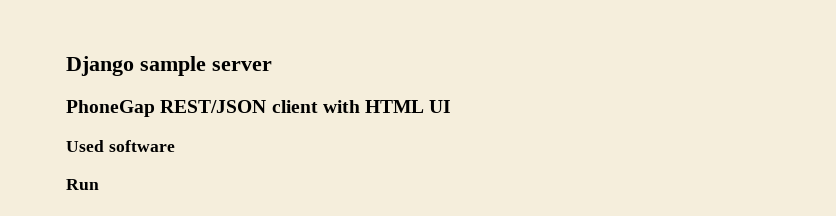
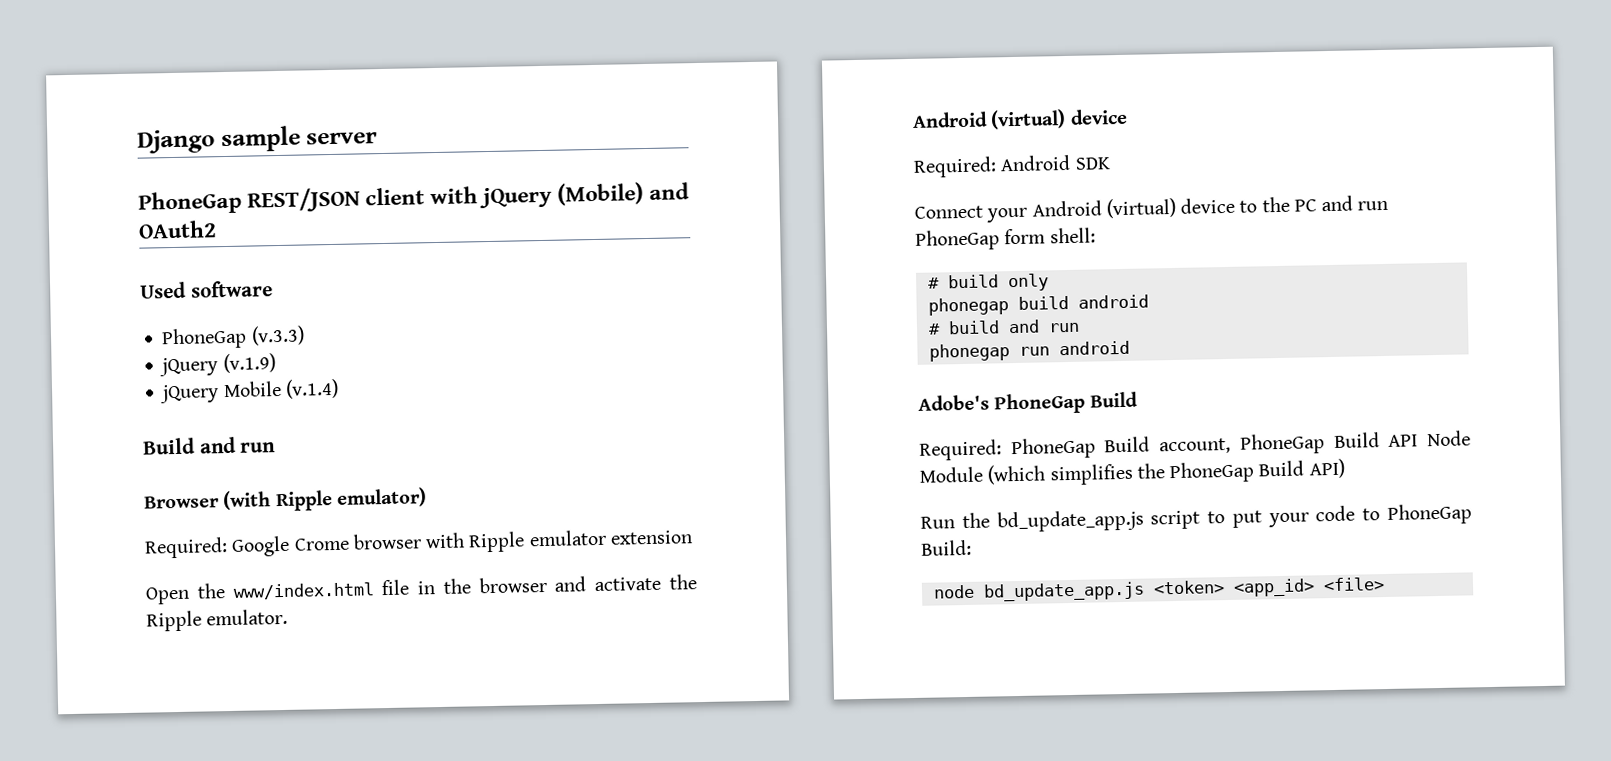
- PhoneGap REST/JSON client with HTML UI
+ PhoneGap REST/JSON client with jQuery (Mobile) and OAuth2
  Used software
- Run
+ PhoneGap (v.3.3)
+ jQuery (v.1.9)
+ jQuery Mobile (v.1.4)
+ Build and run
+ Browser (with Ripple emulator)
+ Required: Google Crome browser with Ripple emulator extension
+ Open the www/index.html file in the browser and activate the Ripple emulator.
+ Android (virtual) device
+ Required: Android SDK
+ Connect your Android (virtual) device to the PC and run PhoneGap form shell:
+ # build only
+ phonegap build android
+ # build and run
+ phonegap run android
+ Adobe's PhoneGap Build
+ Required: PhoneGap Build account, PhoneGap Build API Node Module (which simplifies the PhoneGap Build API)
+ Run the bd_update_app.js script to put your code to PhoneGap Build:
+ node bd_update_app.js <token> <app_id> <file>

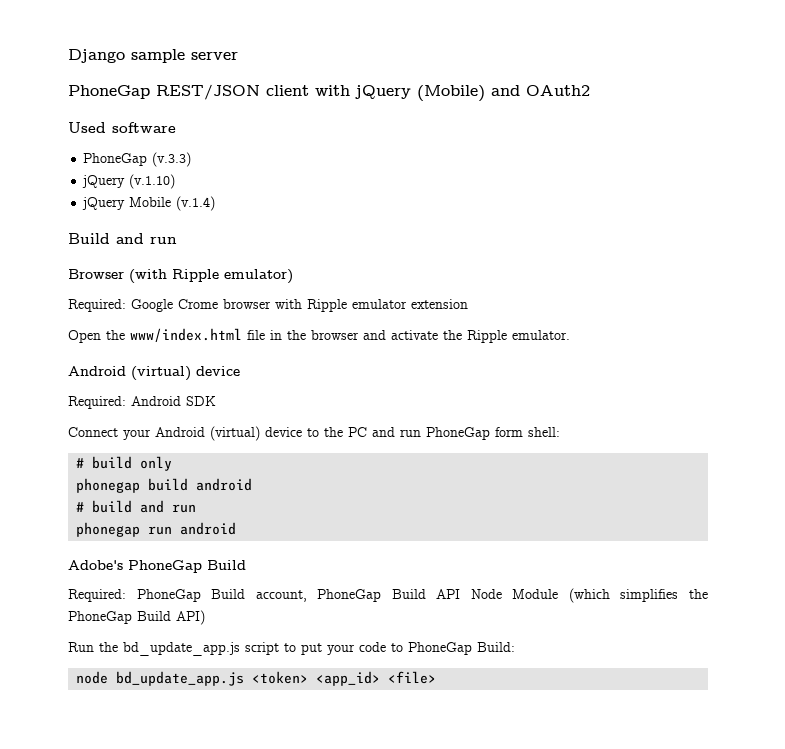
- jQuery (v.1.9)
+ jQuery (v.1.10)

